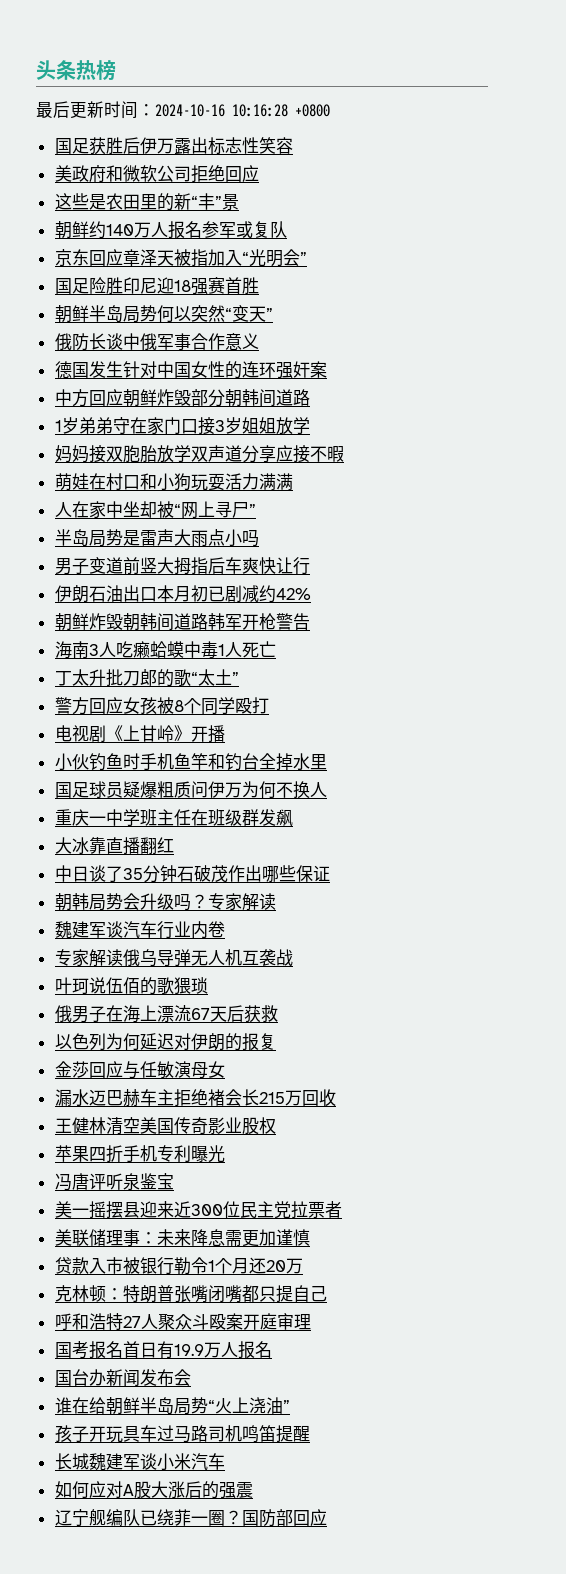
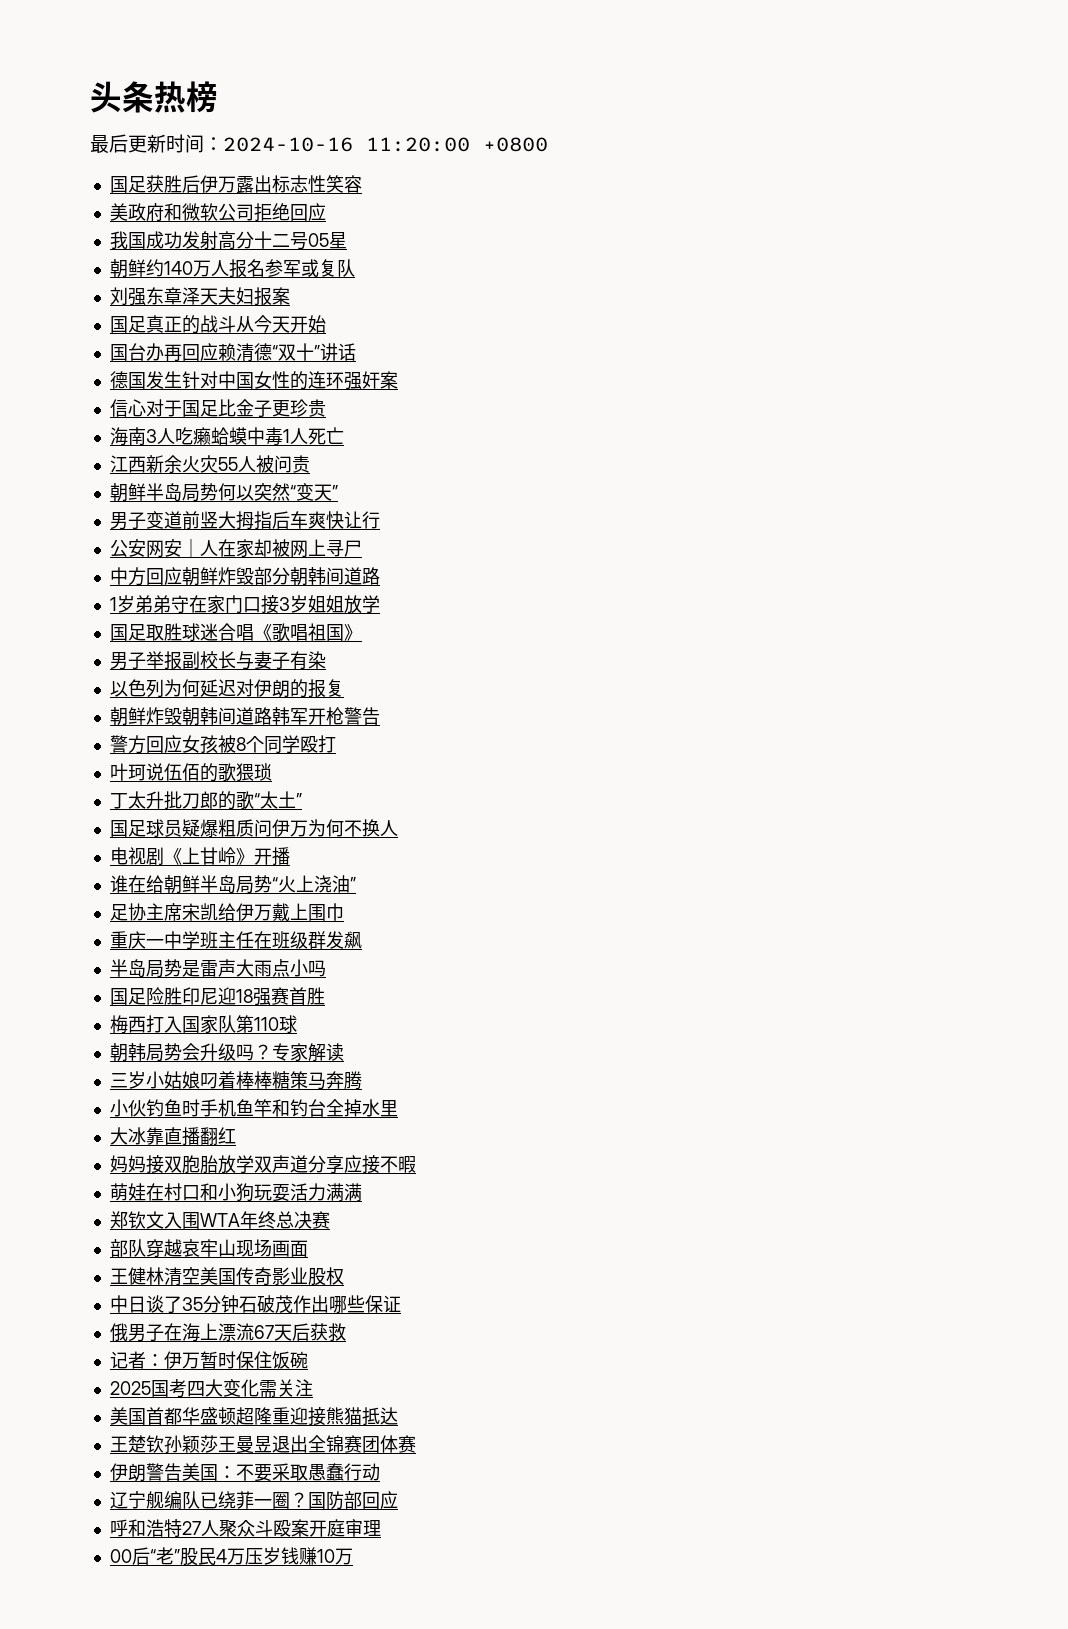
- 最后更新时间：2024-10-16 10:16:28 +0800
+ 最后更新时间：2024-10-16 11:20:00 +0800
- 这些是农田里的新“丰”景
+ 我国成功发射高分十二号05星
- 京东回应章泽天被指加入“光明会”
- 国足险胜印尼迎18强赛首胜
- 朝鲜半岛局势何以突然“变天”
- 俄防长谈中俄军事合作意义
+ 刘强东章泽天夫妇报案
+ 国足真正的战斗从今天开始
+ 国台办再回应赖清德“双十”讲话
+ 信心对于国足比金子更珍贵
+ 海南3人吃癞蛤蟆中毒1人死亡
+ 江西新余火灾55人被问责
+ 朝鲜半岛局势何以突然“变天”
+ 男子变道前竖大拇指后车爽快让行
+ 公安网安｜人在家却被网上寻尸
+ 国足取胜球迷合唱《歌唱祖国》
+ 男子举报副校长与妻子有染
+ 以色列为何延迟对伊朗的报复
+ 朝鲜炸毁朝韩间道路韩军开枪警告
+ 警方回应女孩被8个同学殴打
+ 叶珂说伍佰的歌猥琐
+ 丁太升批刀郎的歌“太土”
+ 国足球员疑爆粗质问伊万为何不换人
+ 电视剧《上甘岭》开播
+ 谁在给朝鲜半岛局势“火上浇油”
+ 足协主席宋凯给伊万戴上围巾
+ 重庆一中学班主任在班级群发飙
+ 半岛局势是雷声大雨点小吗
+ 国足险胜印尼迎18强赛首胜
+ 梅西打入国家队第110球
+ 朝韩局势会升级吗？专家解读
+ 三岁小姑娘叼着棒棒糖策马奔腾
+ 小伙钓鱼时手机鱼竿和钓台全掉水里
+ 大冰靠直播翻红
- 人在家中坐却被“网上寻尸”
- 半岛局势是雷声大雨点小吗
- 男子变道前竖大拇指后车爽快让行
- 伊朗石油出口本月初已剧减约42%
- 朝鲜炸毁朝韩间道路韩军开枪警告
- 海南3人吃癞蛤蟆中毒1人死亡
- 丁太升批刀郎的歌“太土”
- 警方回应女孩被8个同学殴打
- 电视剧《上甘岭》开播
- 小伙钓鱼时手机鱼竿和钓台全掉水里
- 国足球员疑爆粗质问伊万为何不换人
- 重庆一中学班主任在班级群发飙
- 大冰靠直播翻红
+ 郑钦文入围WTA年终总决赛
+ 部队穿越哀牢山现场画面
+ 王健林清空美国传奇影业股权
- 朝韩局势会升级吗？专家解读
- 魏建军谈汽车行业内卷
- 专家解读俄乌导弹无人机互袭战
- 叶珂说伍佰的歌猥琐
- 以色列为何延迟对伊朗的报复
- 金莎回应与任敏演母女
- 漏水迈巴赫车主拒绝褚会长215万回收
- 王健林清空美国传奇影业股权
- 苹果四折手机专利曝光
- 冯唐评听泉鉴宝
- 美一摇摆县迎来近300位民主党拉票者
- 美联储理事：未来降息需更加谨慎
- 贷款入市被银行勒令1个月还20万
- 克林顿：特朗普张嘴闭嘴都只提自己
+ 记者：伊万暂时保住饭碗
+ 2025国考四大变化需关注
+ 美国首都华盛顿超隆重迎接熊猫抵达
+ 王楚钦孙颖莎王曼昱退出全锦赛团体赛
+ 伊朗警告美国：不要采取愚蠢行动
+ 辽宁舰编队已绕菲一圈？国防部回应
- 国考报名首日有19.9万人报名
- 国台办新闻发布会
- 谁在给朝鲜半岛局势“火上浇油”
- 孩子开玩具车过马路司机鸣笛提醒
- 长城魏建军谈小米汽车
- 如何应对A股大涨后的强震
- 辽宁舰编队已绕菲一圈？国防部回应
+ 00后“老”股民4万压岁钱赚10万

